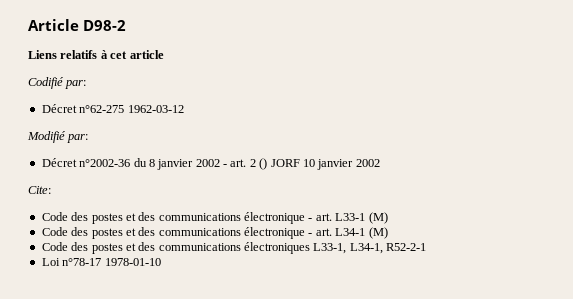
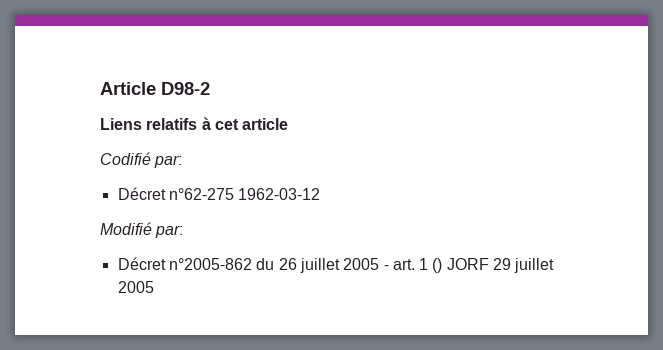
- Décret n°2002-36 du 8 janvier 2002 - art. 2 () JORF 10 janvier 2002
- Cite:
- Code des postes et des communications électronique - art. L33-1 (M)
- Code des postes et des communications électronique - art. L34-1 (M)
- Code des postes et des communications électroniques L33-1, L34-1, R52-2-1
- Loi n°78-17 1978-01-10
+ Décret n°2005-862 du 26 juillet 2005 - art. 1 () JORF 29 juillet 2005

